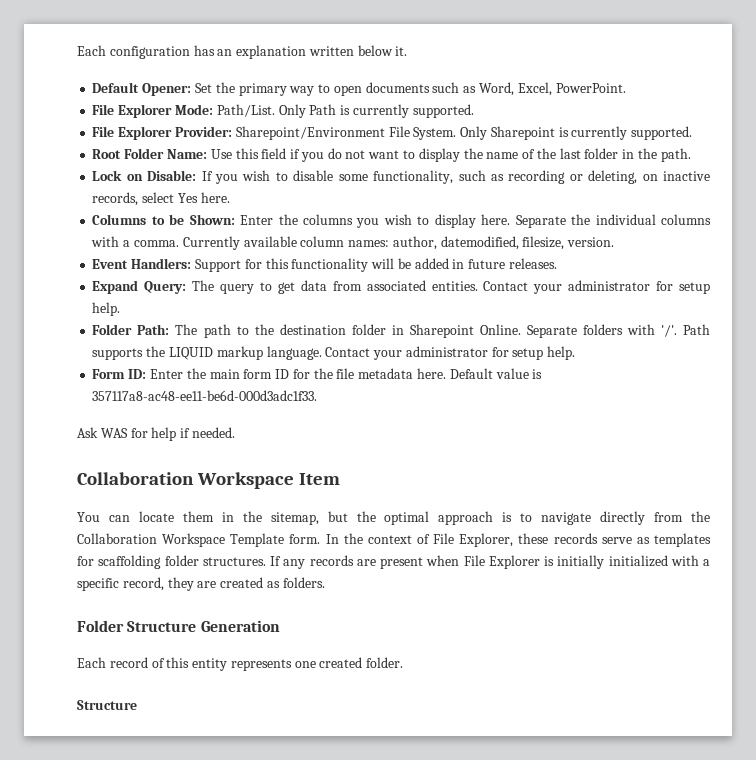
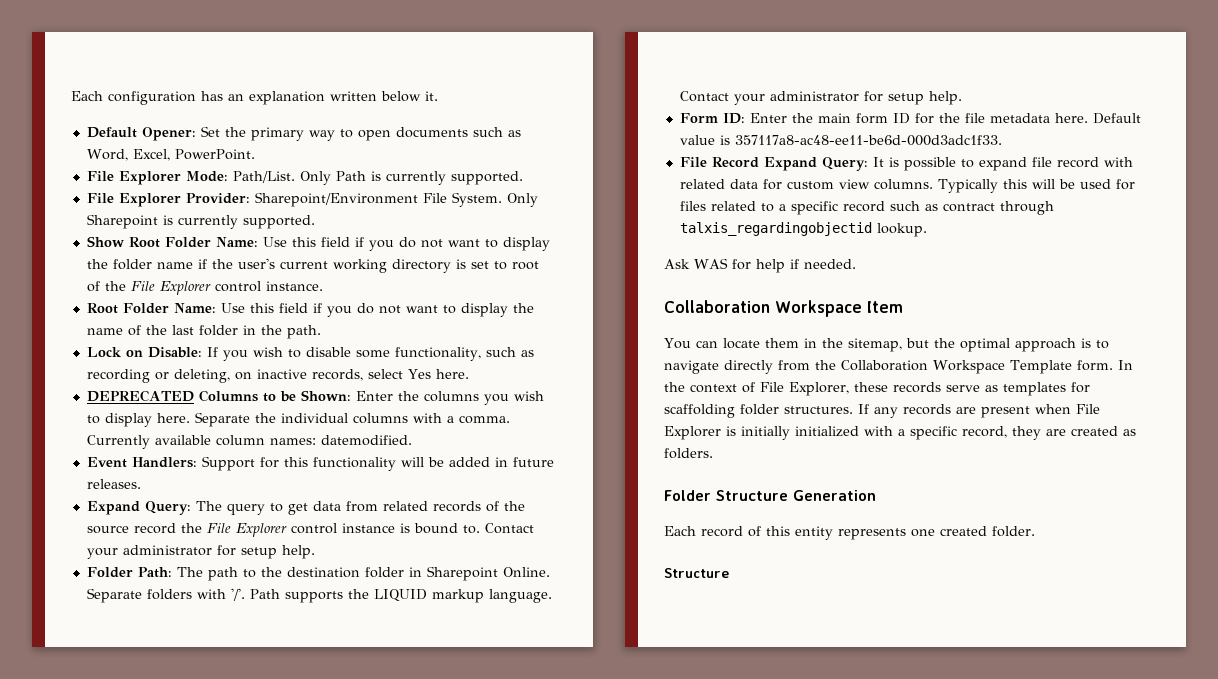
+ Show Root Folder Name: Use this field if you do not want to display the folder name if the user's current working directory is set to root of the File Explorer control instance.
- Columns to be Shown: Enter the columns you wish to display here.
+ DEPRECATED Columns to be Shown: Enter the columns you wish to display here.
- Currently available column names: author, datemodified, filesize, version.
+ Currently available column names: datemodified.
- Expand Query: The query to get data from associated entities.
+ Expand Query: The query to get data from related records of the source record the File Explorer control instance is bound to.
+ File Record Expand Query: It is possible to expand file record with related data for custom view columns. Typically this will be used for files related to a specific record such as contract through talxis_regardingobjectid lookup.

